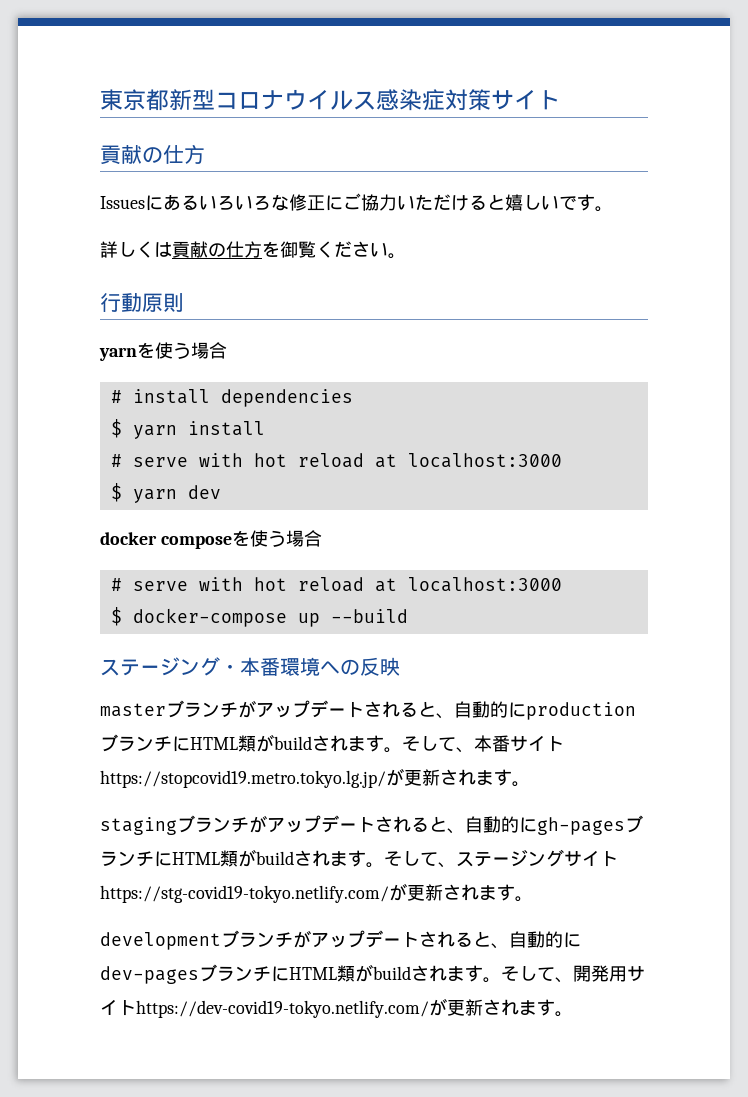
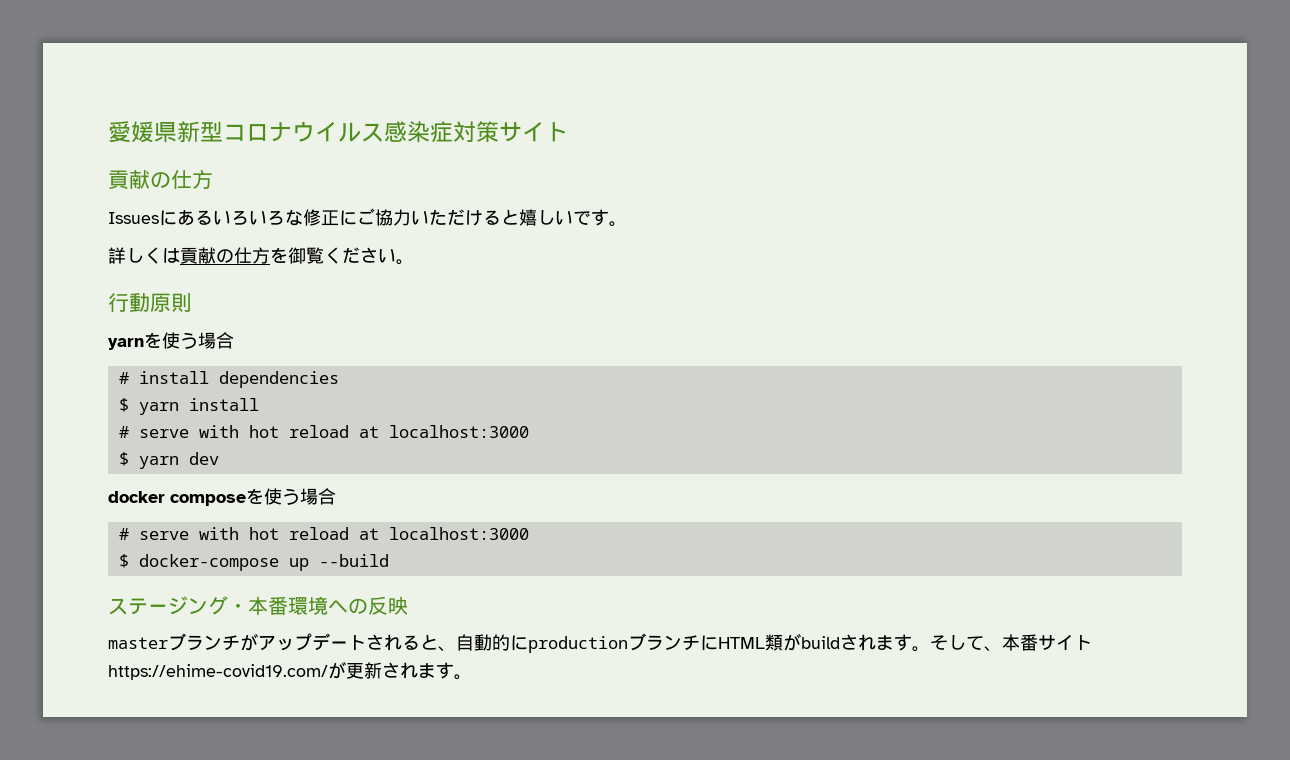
- 東京都新型コロナウイルス感染症対策サイト
+ 愛媛県新型コロナウイルス感染症対策サイト
- そして、本番サイトhttps://stopcovid19.metro.tokyo.lg.jp/が更新されます。
- stagingブランチがアップデートされると、自動的にgh-pagesブランチにHTML類がbuildされます。そして、ステージングサイトhttps://stg-covid19-tokyo.netlify.com/が更新されます。
- developmentブランチがアップデートされると、自動的にdev-pagesブランチにHTML類がbuildされます。そして、開発用サイトhttps://dev-covid19-tokyo.netlify.com/が更新されます。
+ そして、本番サイトhttps://ehime-covid19.com/が更新されます。

